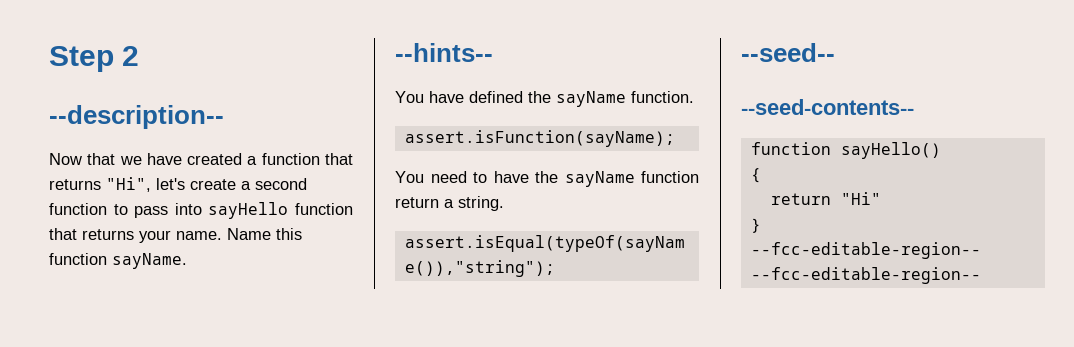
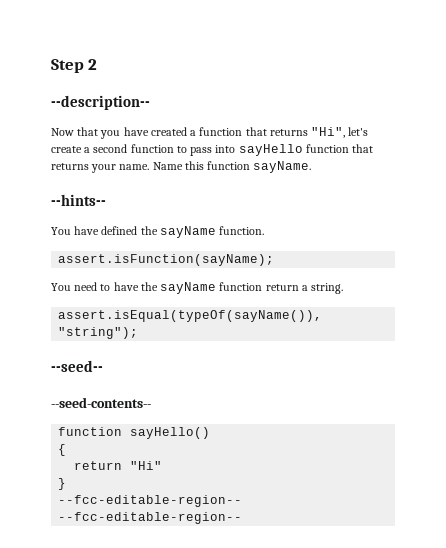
- Now that we have created a function that returns "Hi", let's create a second function to pass into sayHello function that returns your name.
+ Now that you have created a function that returns "Hi", let's create a second function to pass into sayHello function that returns your name.

